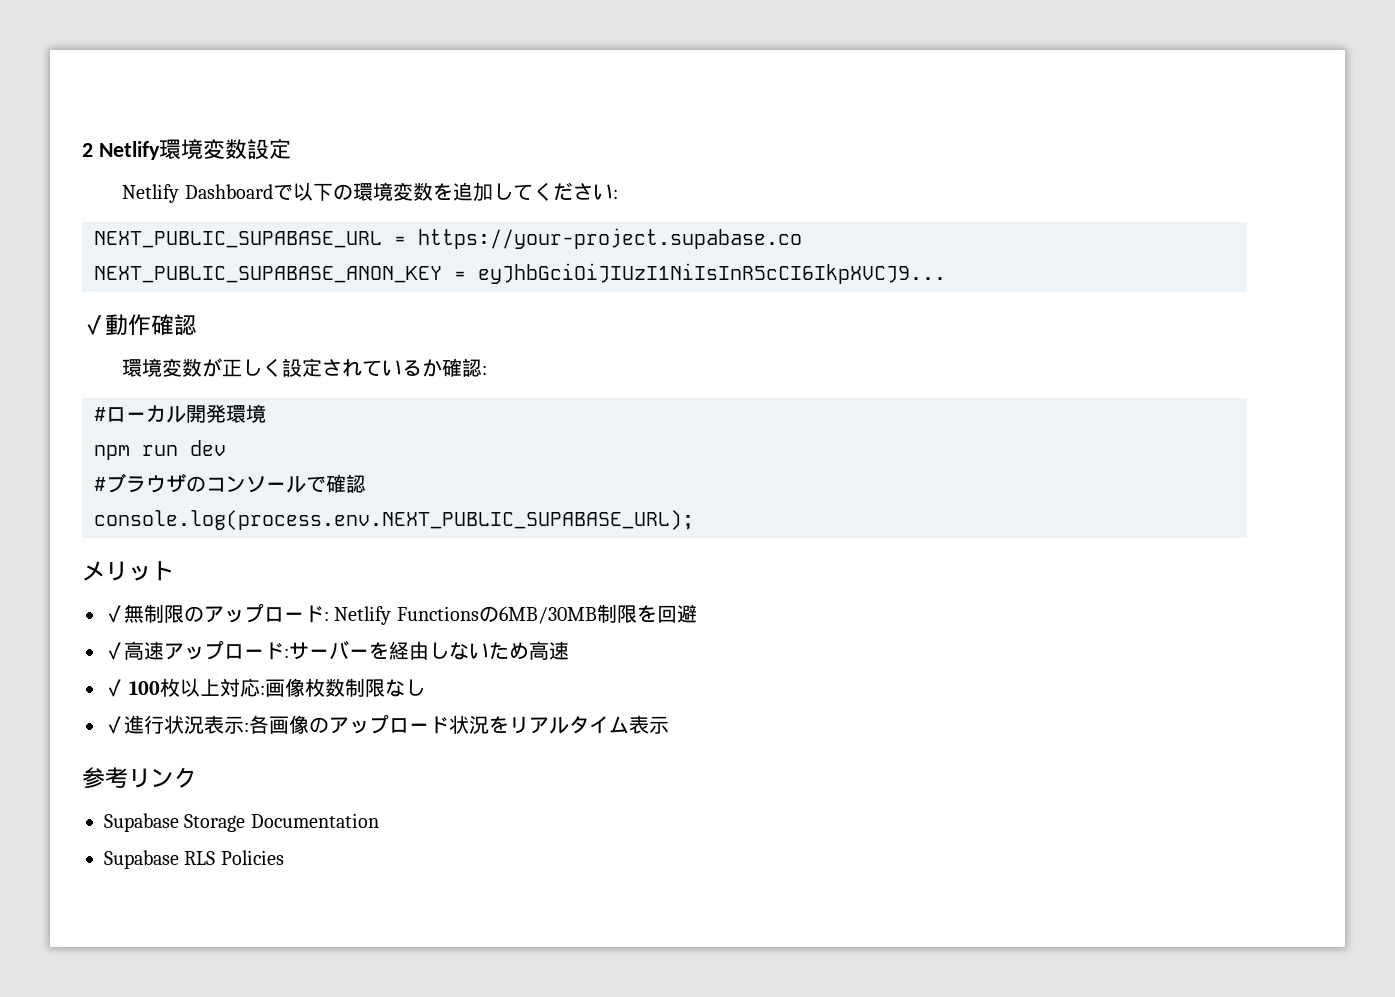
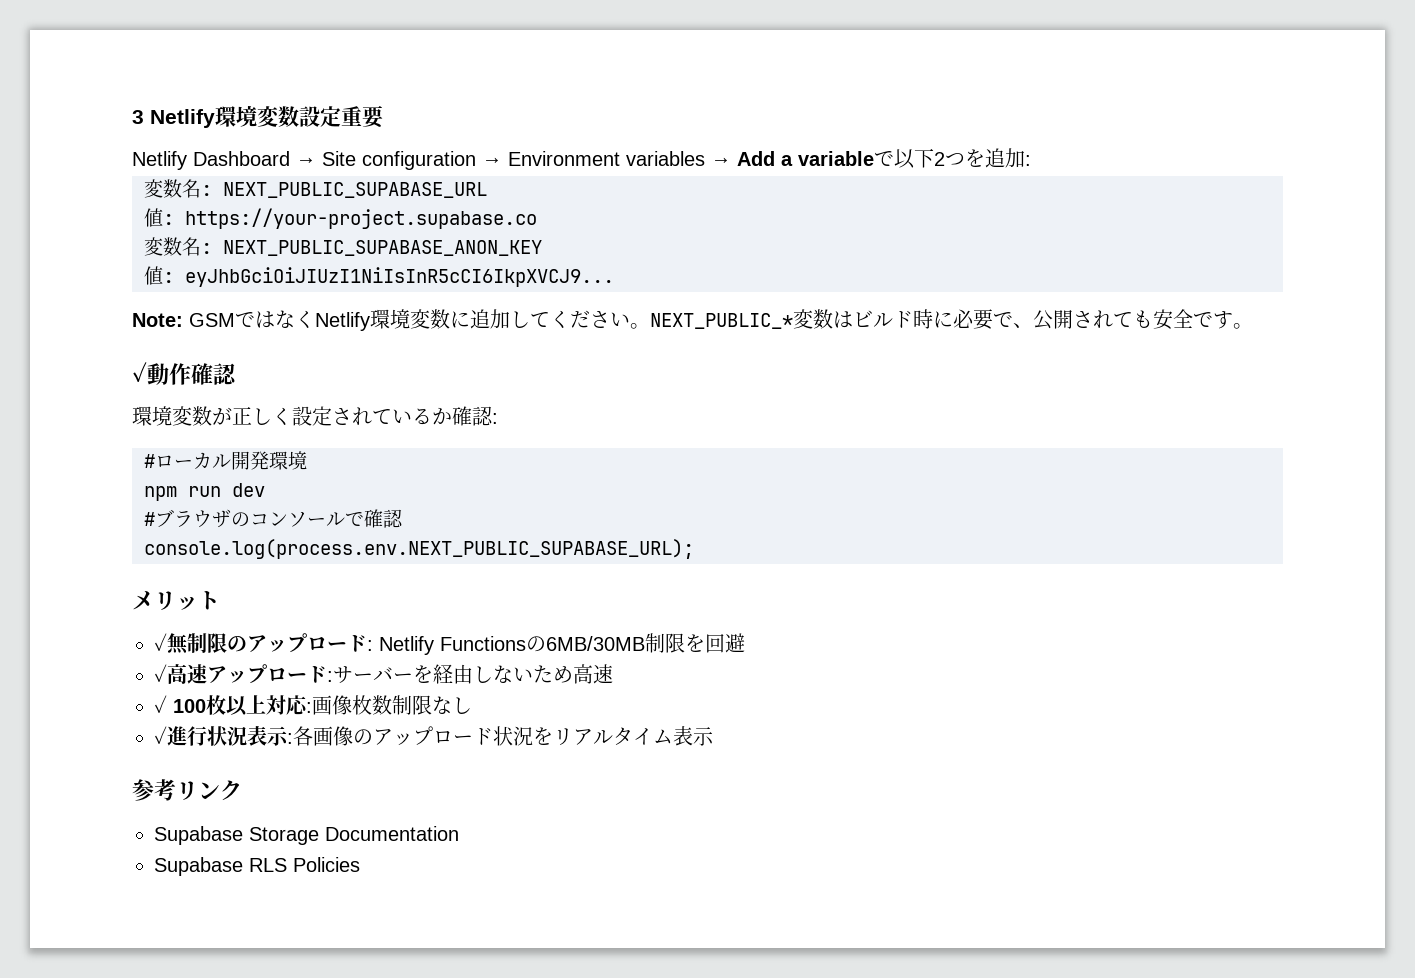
- 2 Netlify環境変数設定
+ 3 Netlify環境変数設定重要
- Netlify Dashboardで以下の環境変数を追加してください:
- NEXT_PUBLIC_SUPABASE_URL = https://your-project.supabase.co
- NEXT_PUBLIC_SUPABASE_ANON_KEY = eyJhbGciOiJIUzI1NiIsInR5cCI6IkpXVCJ9...
+ Netlify Dashboard → Site configuration → Environment variables → Add a variableで以下2つを追加:
+ 変数名: NEXT_PUBLIC_SUPABASE_URL
+ 値: https://your-project.supabase.co
+ 変数名: NEXT_PUBLIC_SUPABASE_ANON_KEY
+ 値: eyJhbGciOiJIUzI1NiIsInR5cCI6IkpXVCJ9...
+ Note: GSMではなくNetlify環境変数に追加してください。NEXT_PUBLIC_*変数はビルド時に必要で、公開されても安全です。

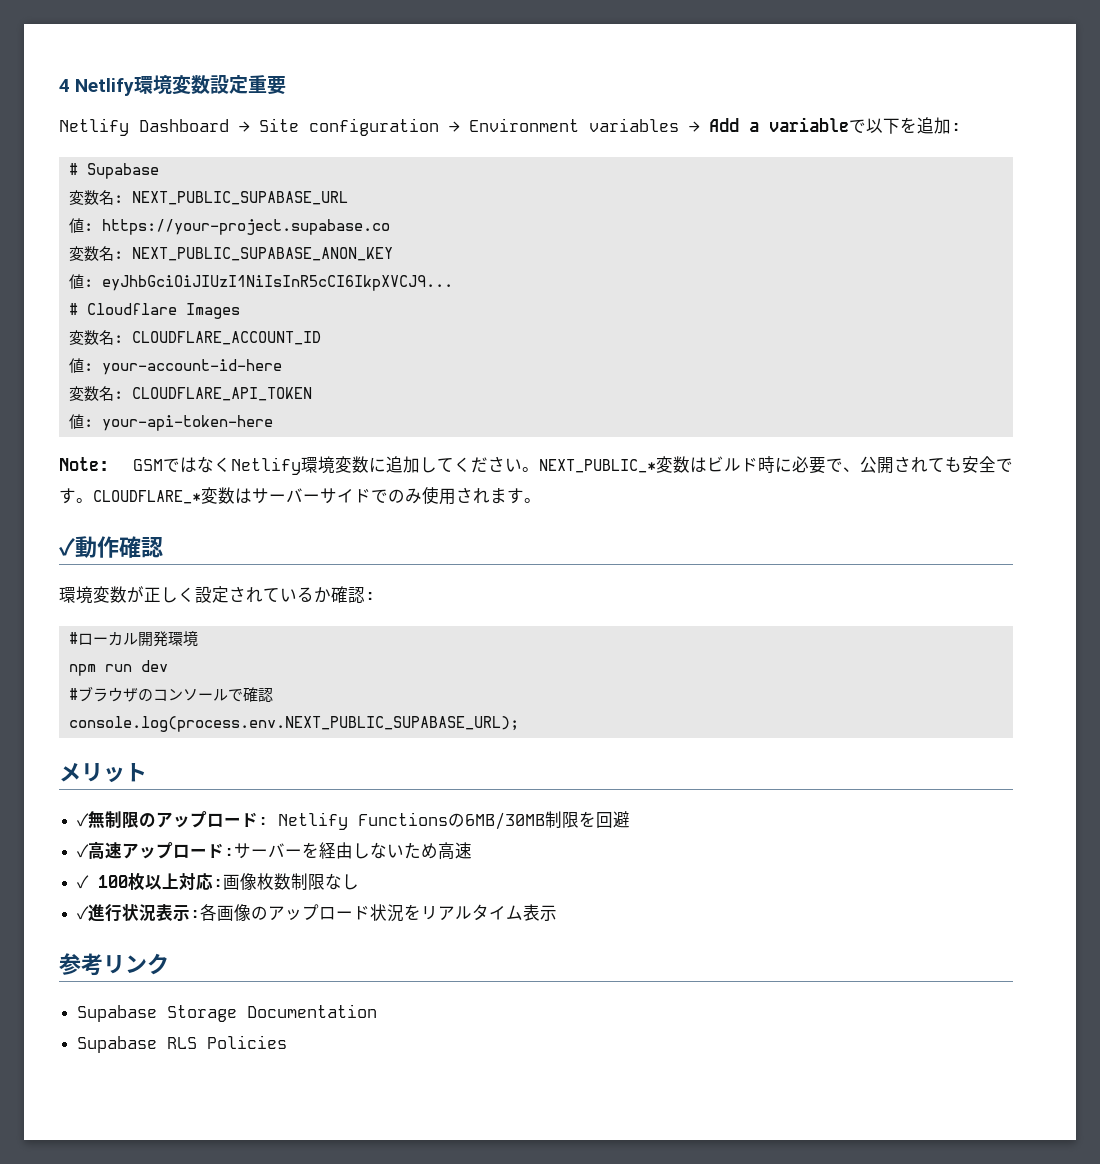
- 3 Netlify環境変数設定重要
+ 4 Netlify環境変数設定重要
- Netlify Dashboard → Site configuration → Environment variables → Add a variableで以下2つを追加:
+ Netlify Dashboard → Site configuration → Environment variables → Add a variableで以下を追加:
+ # Supabase
+ # Cloudflare Images
+ 変数名: CLOUDFLARE_ACCOUNT_ID
+ 値: your-account-id-here
+ 変数名: CLOUDFLARE_API_TOKEN
+ 値: your-api-token-here
+ CLOUDFLARE_*変数はサーバーサイドでのみ使用されます。

